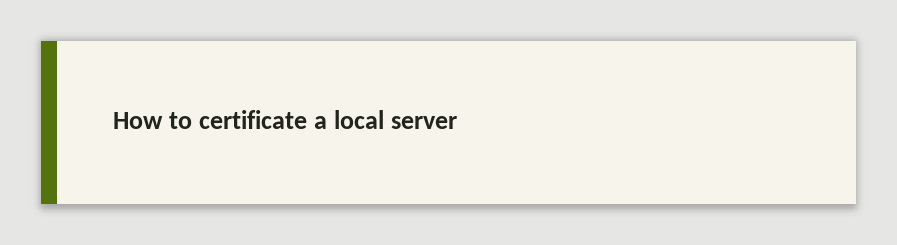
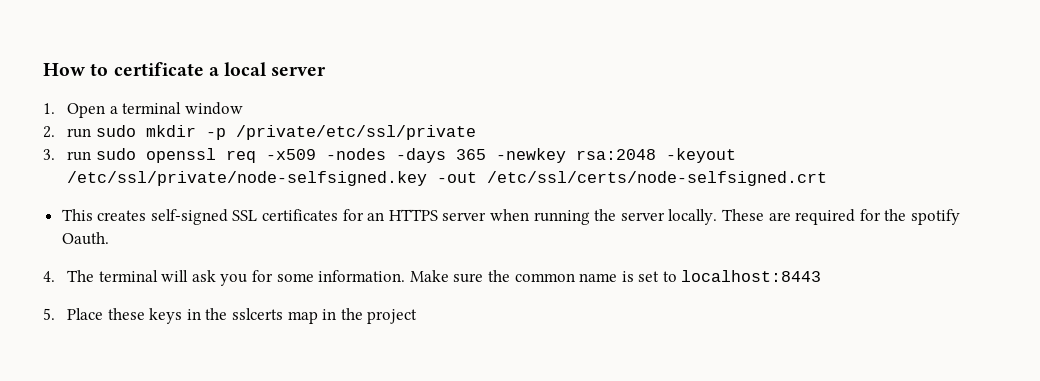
+ 1. Open a terminal window
+ 2. run sudo mkdir -p /private/etc/ssl/private
+ 3. run sudo openssl req -x509 -nodes -days 365 -newkey rsa:2048 -keyout /etc/ssl/private/node-selfsigned.key -out /etc/ssl/certs/node-selfsigned.crt
+ This creates self-signed SSL certificates for an HTTPS server when running the server locally. These are required for the spotify Oauth.
+ 4. The terminal will ask you for some information. Make sure the common name is set to localhost:8443
+ 5. Place these keys in the sslcerts map in the project

